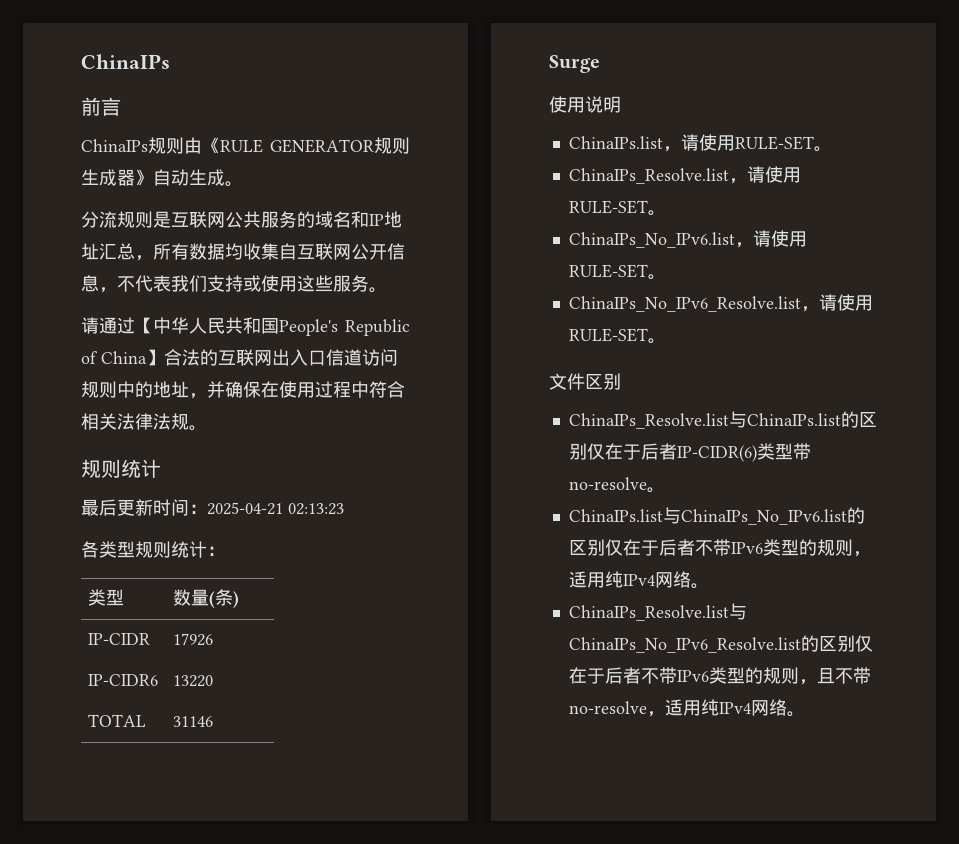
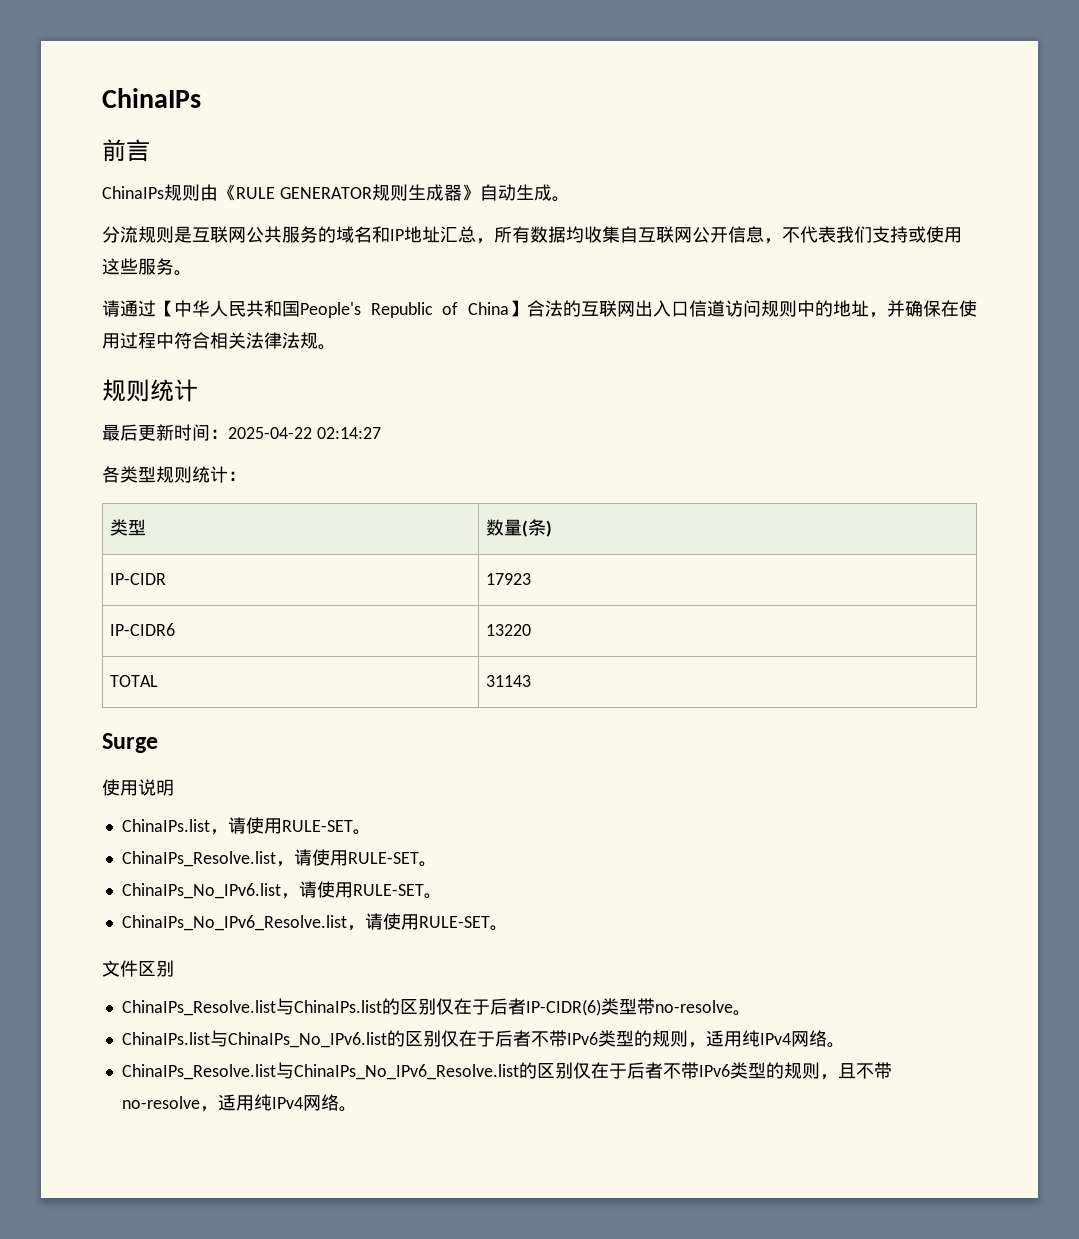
- 最后更新时间：2025-04-21 02:13:23
+ 最后更新时间：2025-04-22 02:14:27
- IP-CIDR | 17926
+ IP-CIDR | 17923
- TOTAL | 31146
+ TOTAL | 31143

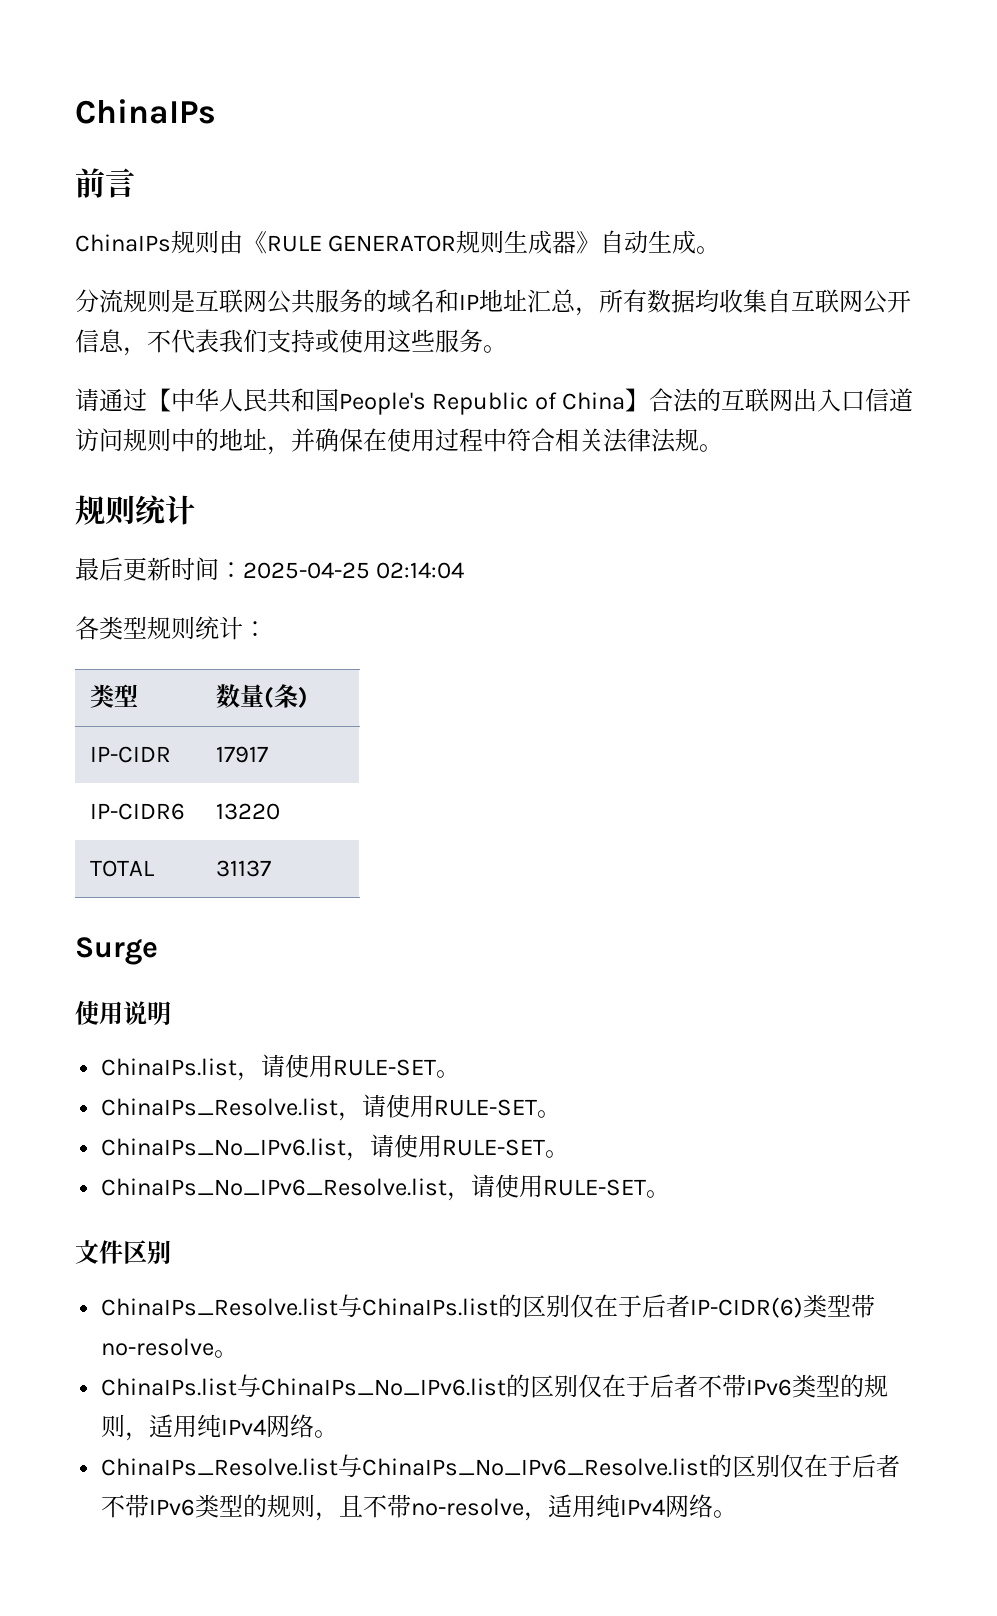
- 最后更新时间：2025-04-22 02:14:27
+ 最后更新时间：2025-04-25 02:14:04
- IP-CIDR | 17923
+ IP-CIDR | 17917
- TOTAL | 31143
+ TOTAL | 31137

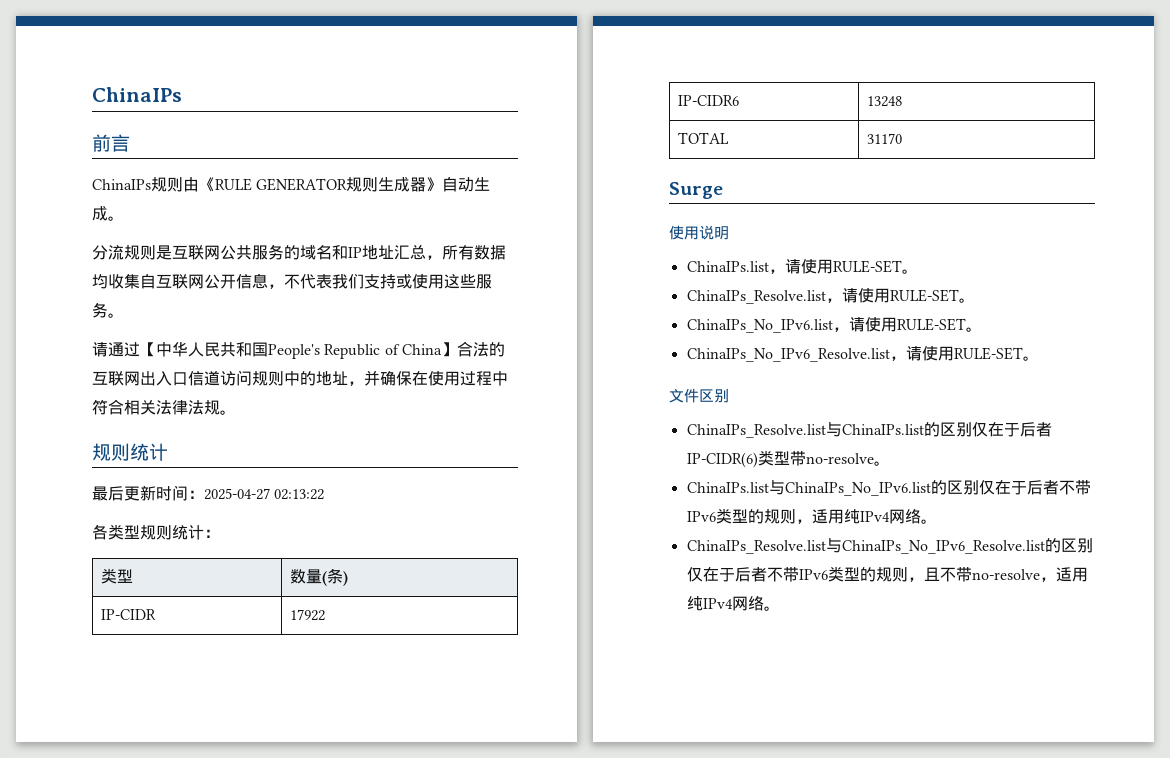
- 最后更新时间：2025-04-25 02:14:04
+ 最后更新时间：2025-04-27 02:13:22
- IP-CIDR | 17917
+ IP-CIDR | 17922
- IP-CIDR6 | 13220
+ IP-CIDR6 | 13248
- TOTAL | 31137
+ TOTAL | 31170

